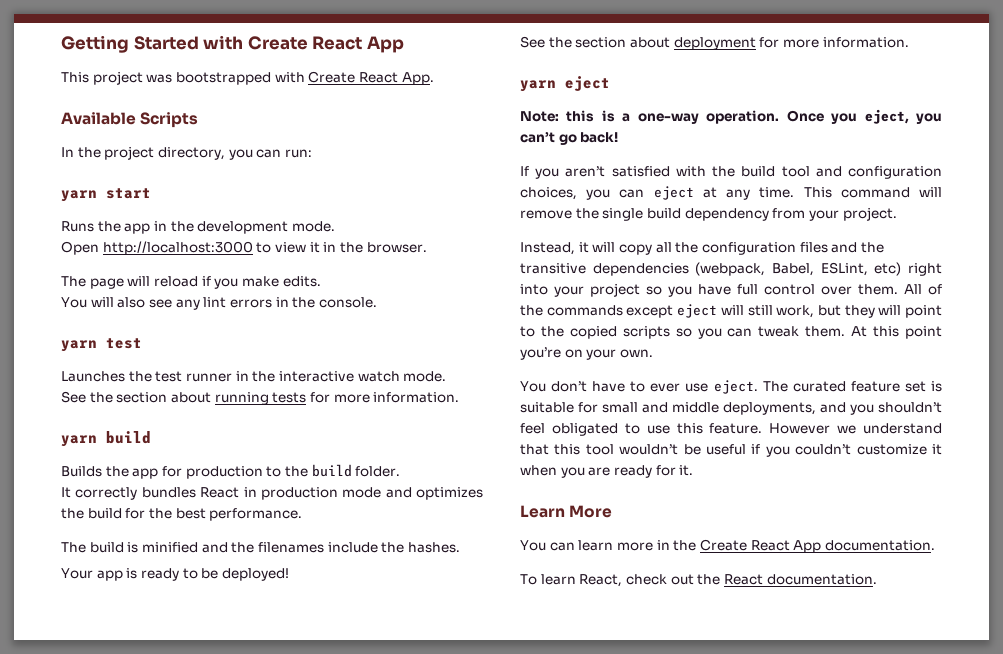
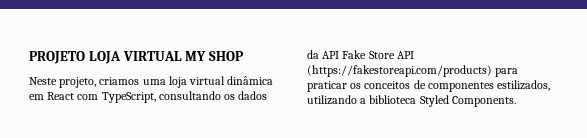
- Getting Started with Create React App
- This project was bootstrapped with Create React App.
- Available Scripts
- In the project directory, you can run:
- yarn start
- Runs the app in the development mode.
- Open http://localhost:3000 to view it in the browser.
- The page will reload if you make edits.
- You will also see any lint errors in the console.
- yarn test
- Launches the test runner in the interactive watch mode.
- See the section about running tests for more information.
- yarn build
- Builds the app for production to the build folder.
- It correctly bundles React in production mode and optimizes the build for the best performance.
- The build is minified and the filenames include the hashes.
- Your app is ready to be deployed!
- See the section about deployment for more information.
- yarn eject
- Note: this is a one-way operation. Once you eject, you can’t go back!
- If you aren’t satisfied with the build tool and configuration choices, you can eject at any time. This command will remove the single build dependency from your project.
- Instead, it will copy all the configuration files and the transitive dependencies (webpack, Babel, ESLint, etc) right into your project so you have full control over them. All of the commands except eject will still work, but they will point to the copied scripts so you can tweak them. At this point you’re on your own.
- You don’t have to ever use eject. The curated feature set is suitable for small and middle deployments, and you shouldn’t feel obligated to use this feature. However we understand that this tool wouldn’t be useful if you couldn’t customize it when you are ready for it.
- Learn More
- You can learn more in the Create React App documentation.
- To learn React, check out the React documentation.
+ PROJETO LOJA VIRTUAL MY SHOP
+ Neste projeto, criamos uma loja virtual dinâmica em React com TypeScript, consultando os dados da API Fake Store API (https://fakestoreapi.com/products) para praticar os conceitos de componentes estilizados, utilizando a biblioteca Styled Components.

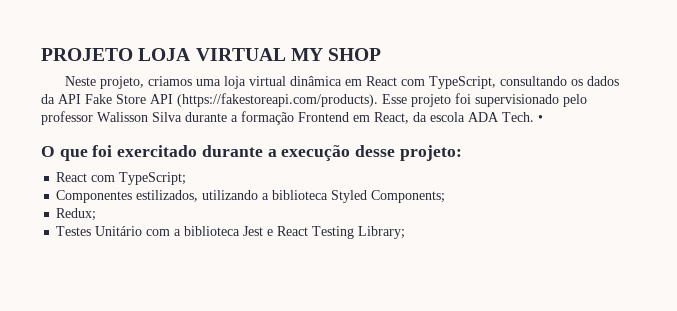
- Neste projeto, criamos uma loja virtual dinâmica em React com TypeScript, consultando os dados da API Fake Store API (https://fakestoreapi.com/products) para praticar os conceitos de componentes estilizados, utilizando a biblioteca Styled Components.
+ Neste projeto, criamos uma loja virtual dinâmica em React com TypeScript, consultando os dados da API Fake Store API (https://fakestoreapi.com/products). Esse projeto foi supervisionado pelo professor Walisson Silva durante a formação Frontend em React, da escola ADA Tech. •
+ O que foi exercitado durante a execução desse projeto:
+ React com TypeScript;
+ Componentes estilizados, utilizando a biblioteca Styled Components;
+ Redux;
+ Testes Unitário com a biblioteca Jest e React Testing Library;

